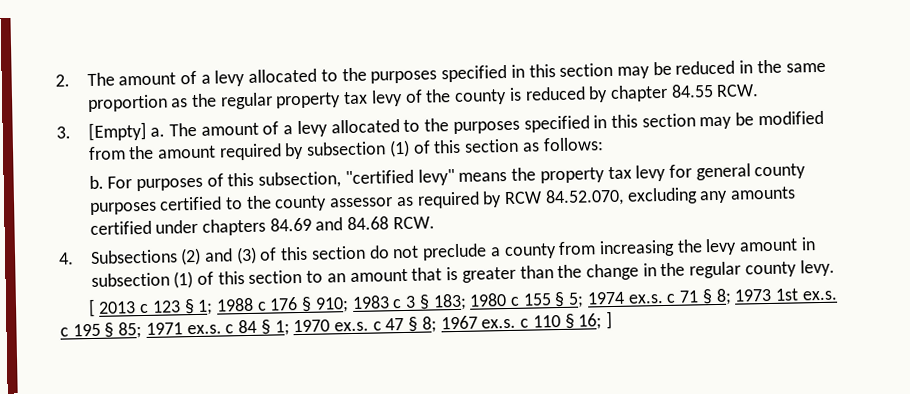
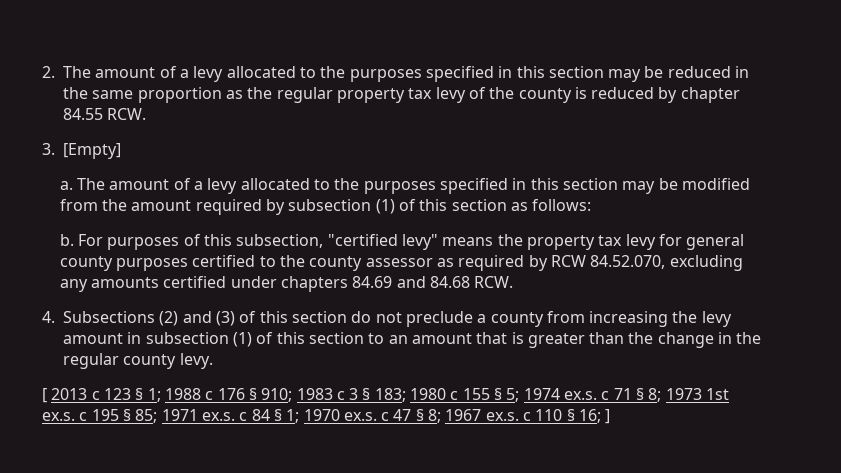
- 3. [Empty] a.
+ 3. [Empty]
+ a.

